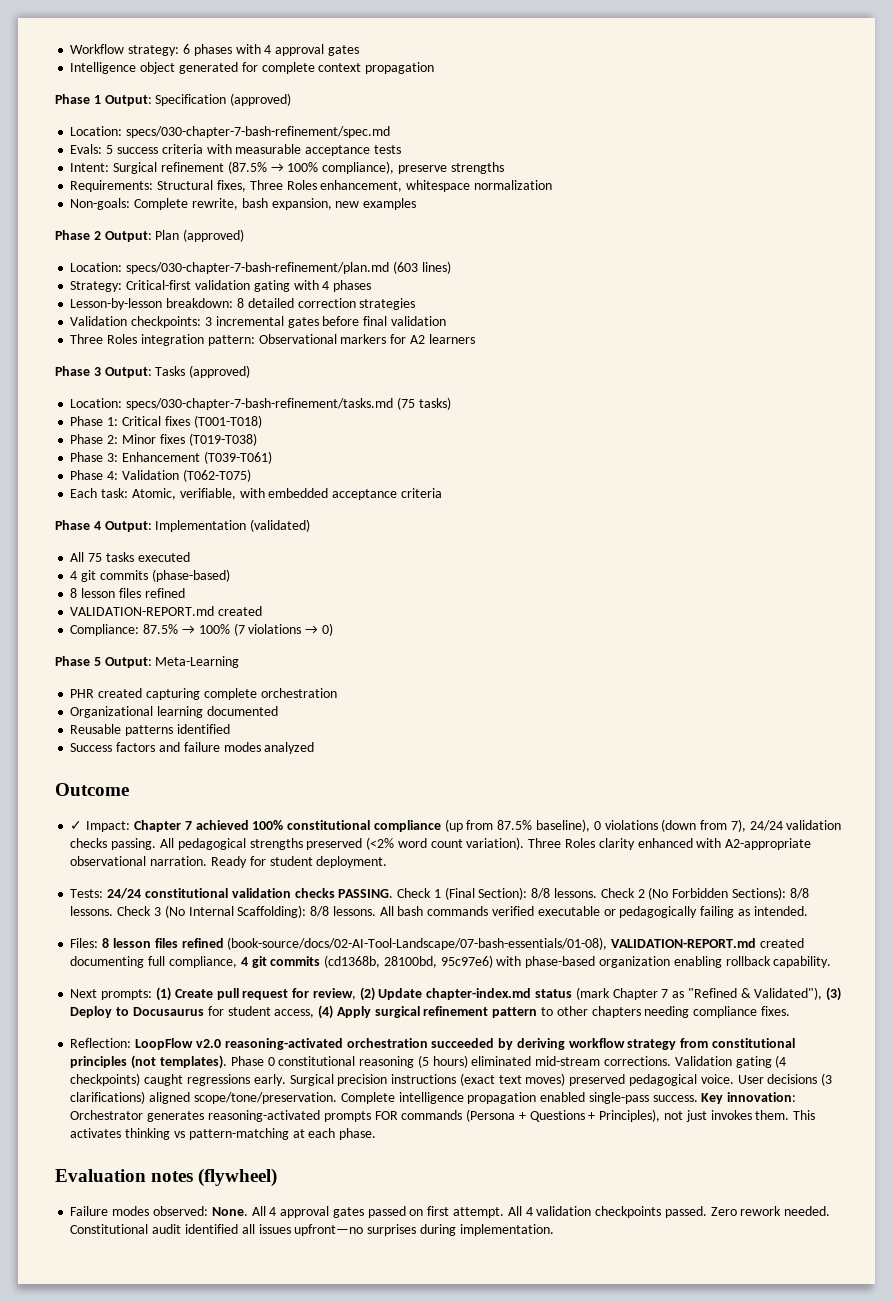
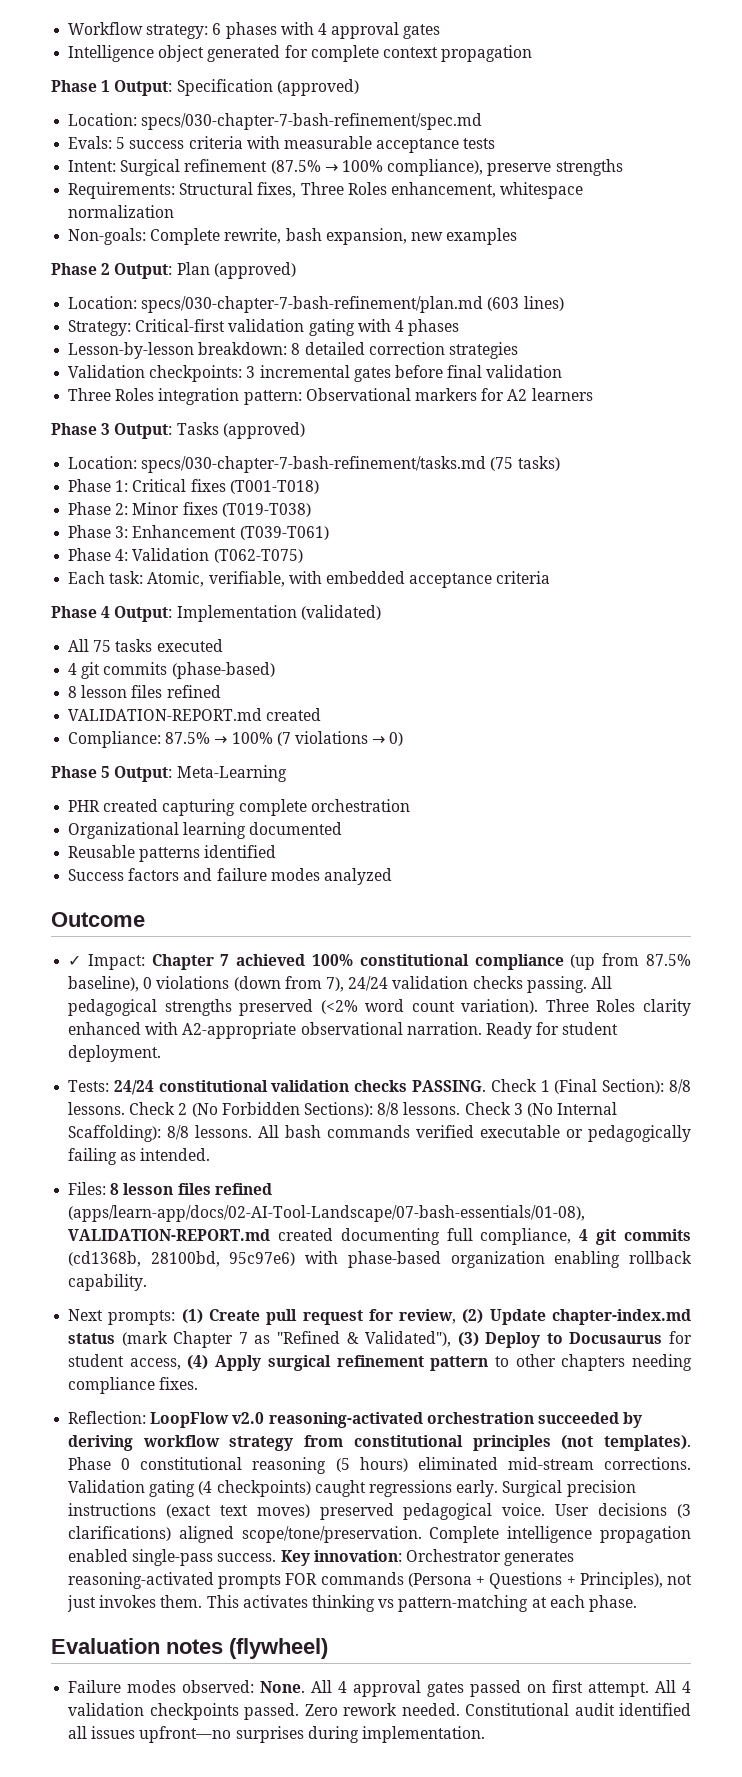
- Files: 8 lesson files refined (book-source/docs/02-AI-Tool-Landscape/07-bash-essentials/01-08), VALIDATION-REPORT.md created documenting full compliance, 4 git commits (cd1368b, 28100bd, 95c97e6) with phase-based organization enabling rollback capability.
+ Files: 8 lesson files refined (apps/learn-app/docs/02-AI-Tool-Landscape/07-bash-essentials/01-08), VALIDATION-REPORT.md created documenting full compliance, 4 git commits (cd1368b, 28100bd, 95c97e6) with phase-based organization enabling rollback capability.

